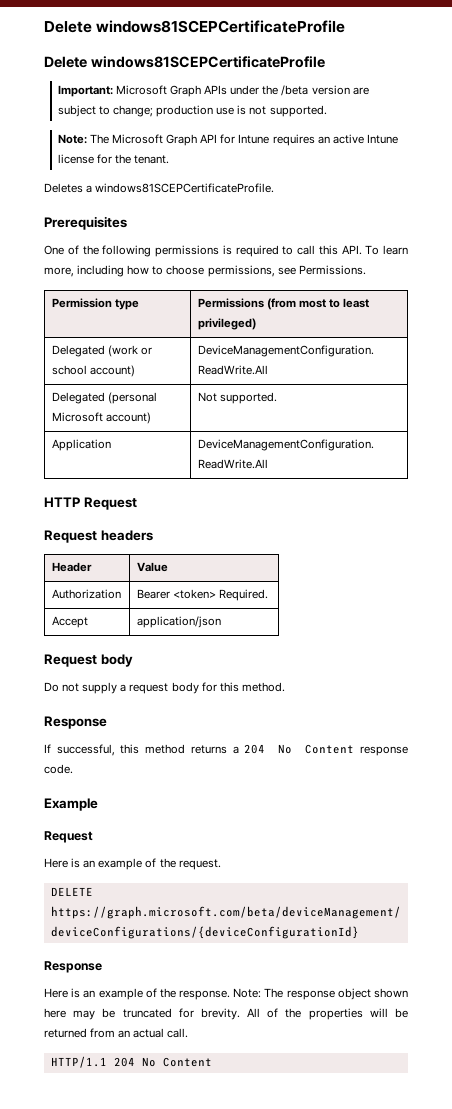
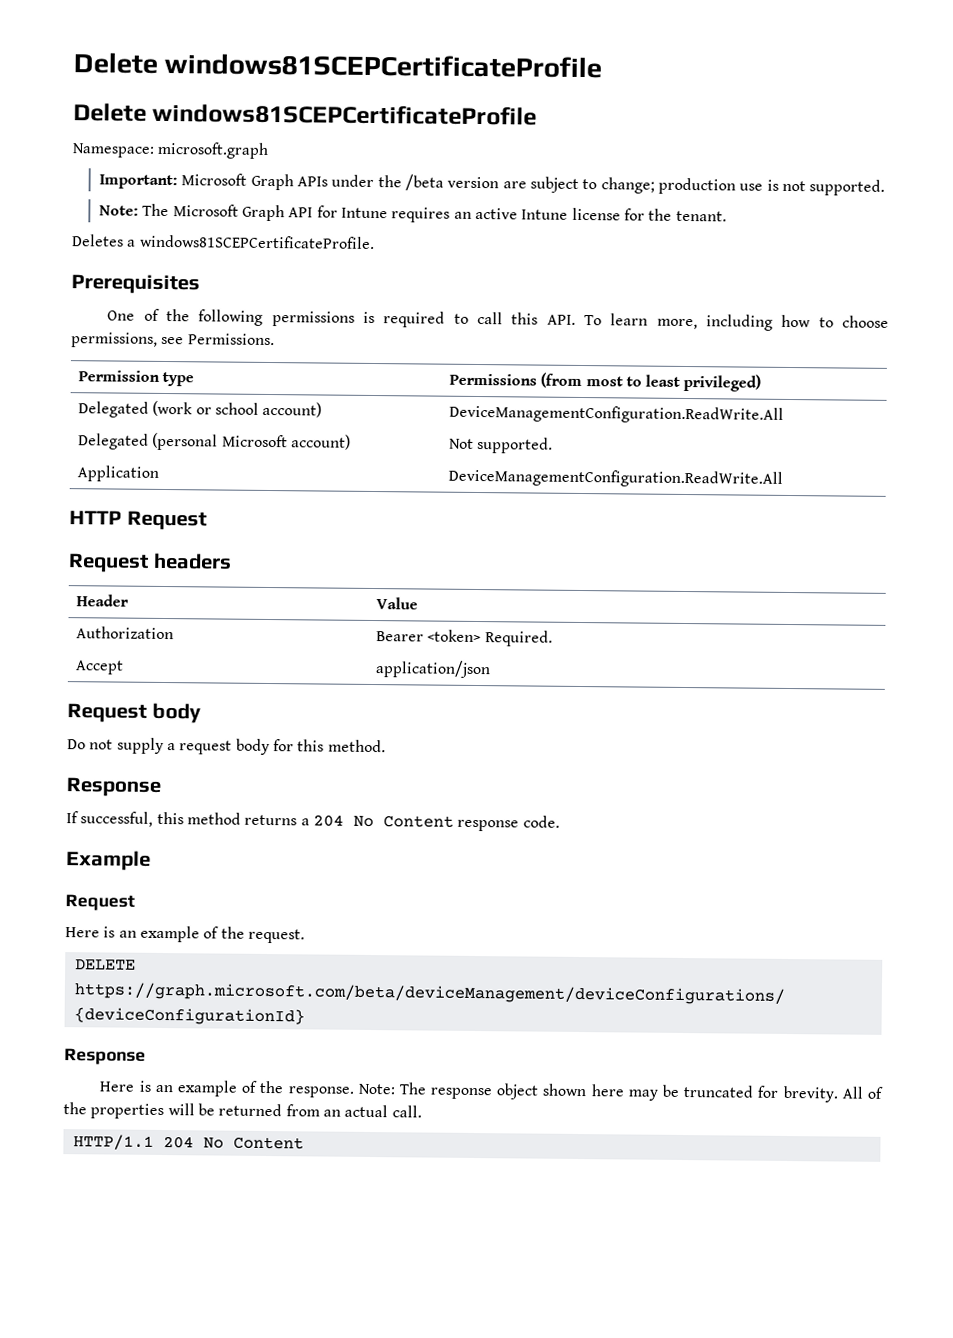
+ Namespace: microsoft.graph

